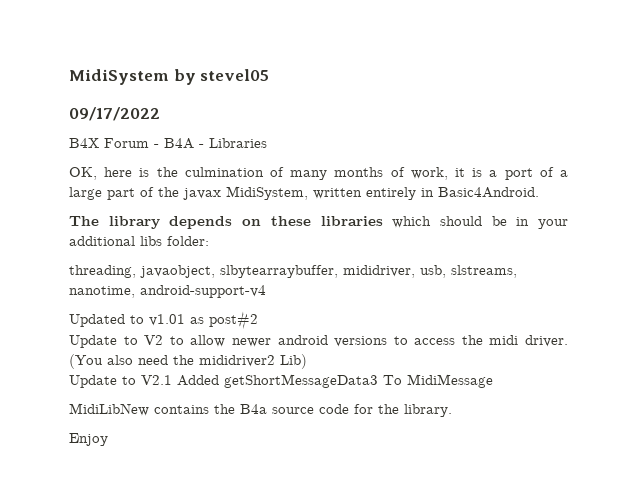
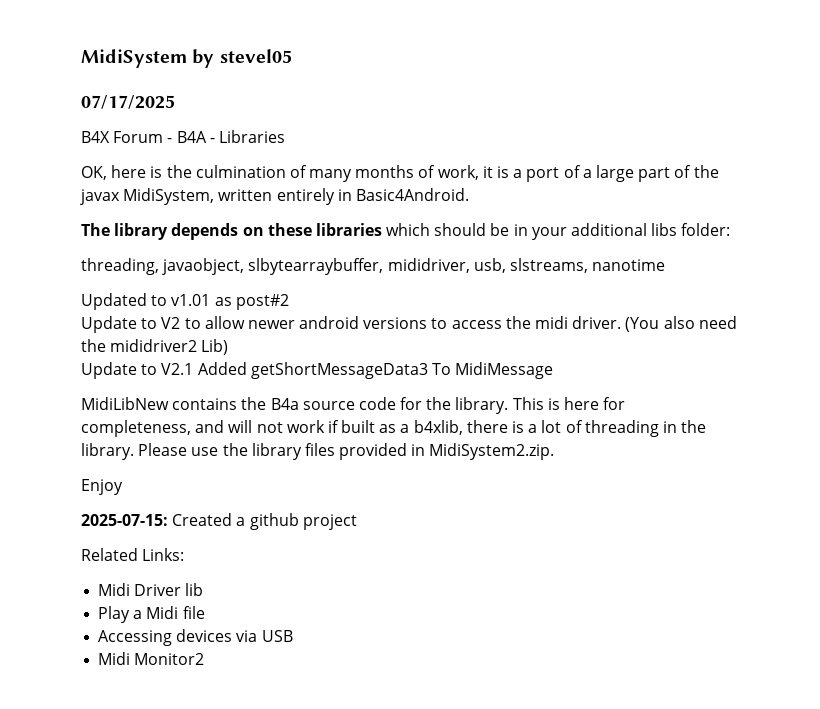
- 09/17/2022
+ 07/17/2025
- threading, javaobject, slbytearraybuffer, mididriver, usb, slstreams, nanotime, android-support-v4
+ threading, javaobject, slbytearraybuffer, mididriver, usb, slstreams, nanotime
- MidiLibNew contains the B4a source code for the library.
+ MidiLibNew contains the B4a source code for the library. This is here for completeness, and will not work if built as a b4xlib, there is a lot of threading in the library. Please use the library files provided in MidiSystem2.zip.
  Enjoy
+ 2025-07-15: Created a github project
+ Related Links:
+ Midi Driver lib
+ Play a Midi file
+ Accessing devices via USB
+ Midi Monitor2

